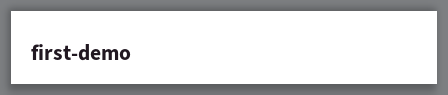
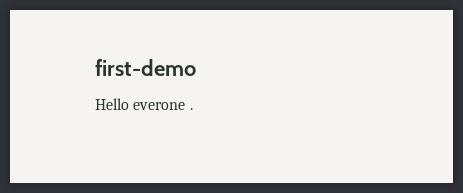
+ Hello everone .

